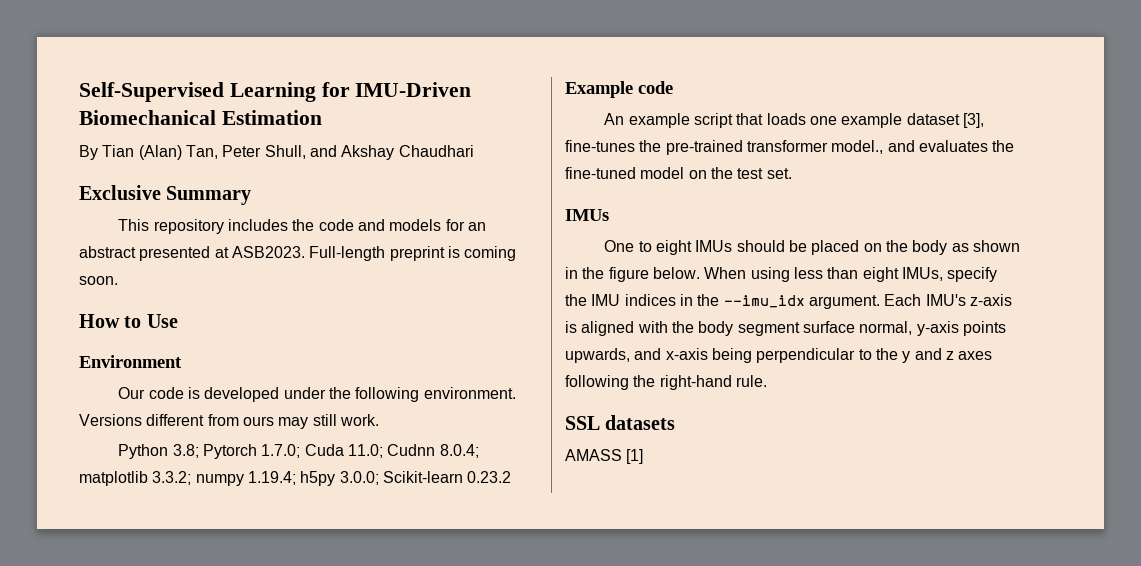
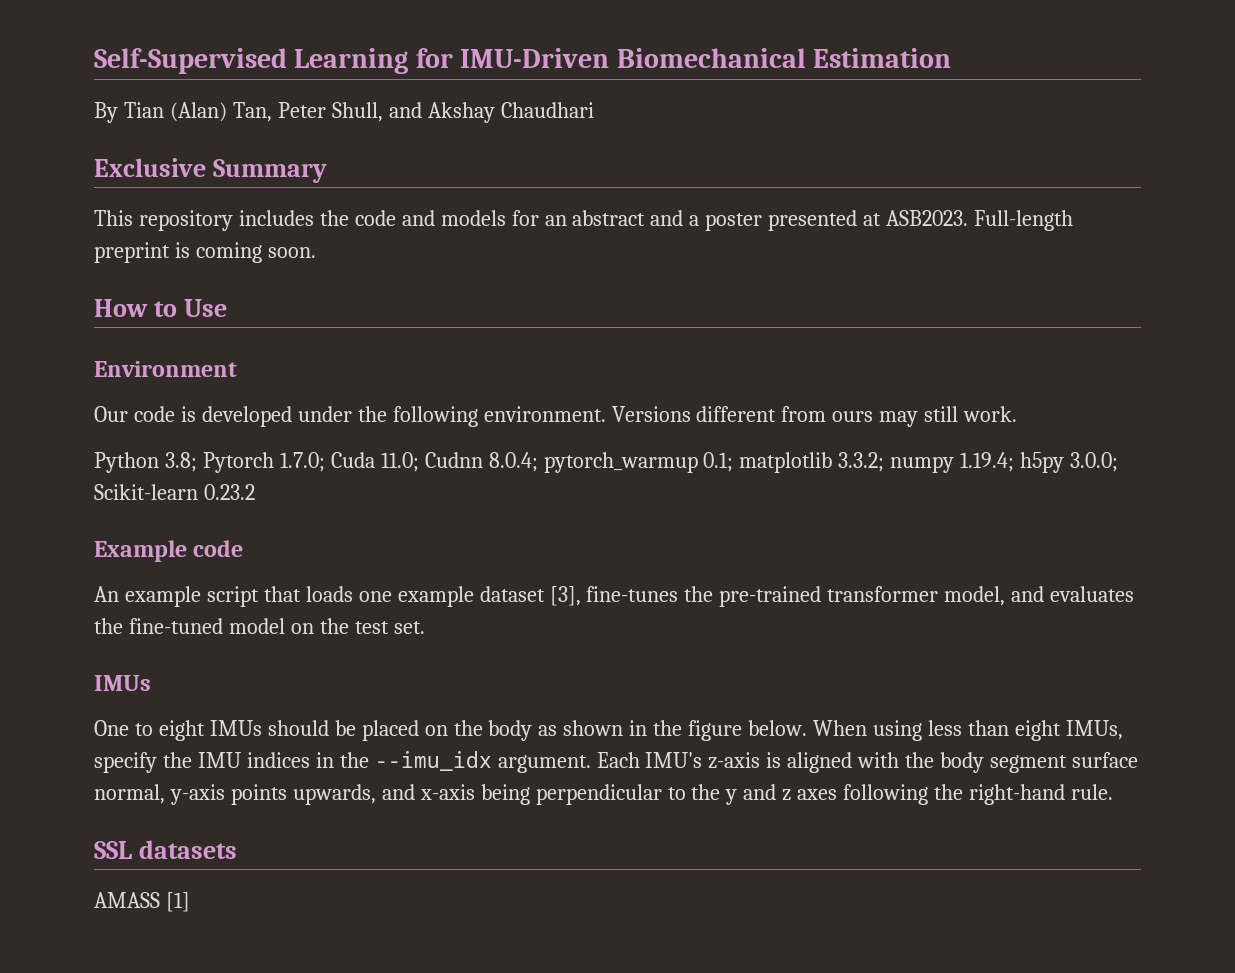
- This repository includes the code and models for an abstract presented at ASB2023.
+ This repository includes the code and models for an abstract and a poster presented at ASB2023.
- Python 3.8; Pytorch 1.7.0; Cuda 11.0; Cudnn 8.0.4; matplotlib 3.3.2; numpy 1.19.4; h5py 3.0.0; Scikit-learn 0.23.2
+ Python 3.8; Pytorch 1.7.0; Cuda 11.0; Cudnn 8.0.4; pytorch_warmup 0.1; matplotlib 3.3.2; numpy 1.19.4; h5py 3.0.0; Scikit-learn 0.23.2
- An example script that loads one example dataset [3], fine-tunes the pre-trained transformer model., and evaluates the fine-tuned model on the test set.
+ An example script that loads one example dataset [3], fine-tunes the pre-trained transformer model, and evaluates the fine-tuned model on the test set.

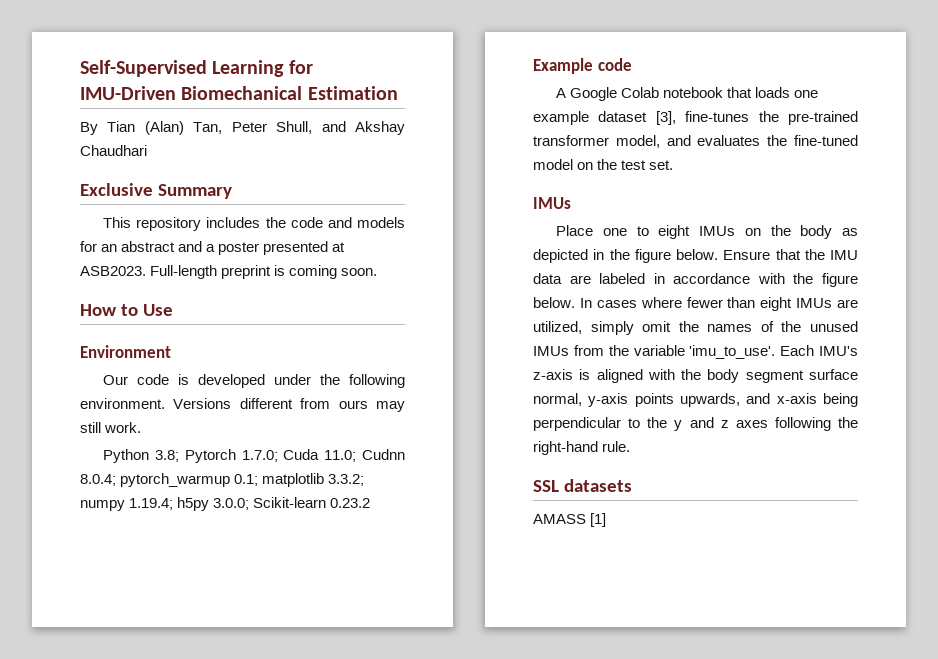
- An example script that loads one example dataset [3], fine-tunes the pre-trained transformer model, and evaluates the fine-tuned model on the test set.
+ A Google Colab notebook that loads one example dataset [3], fine-tunes the pre-trained transformer model, and evaluates the fine-tuned model on the test set.
- One to eight IMUs should be placed on the body as shown in the figure below.
+ Place one to eight IMUs on the body as depicted in the figure below.
- When using less than eight IMUs, specify the IMU indices in the --imu_idx argument.
+ Ensure that the IMU data are labeled in accordance with the figure below. In cases where fewer than eight IMUs are utilized, simply omit the names of the unused IMUs from the variable 'imu_to_use'.

